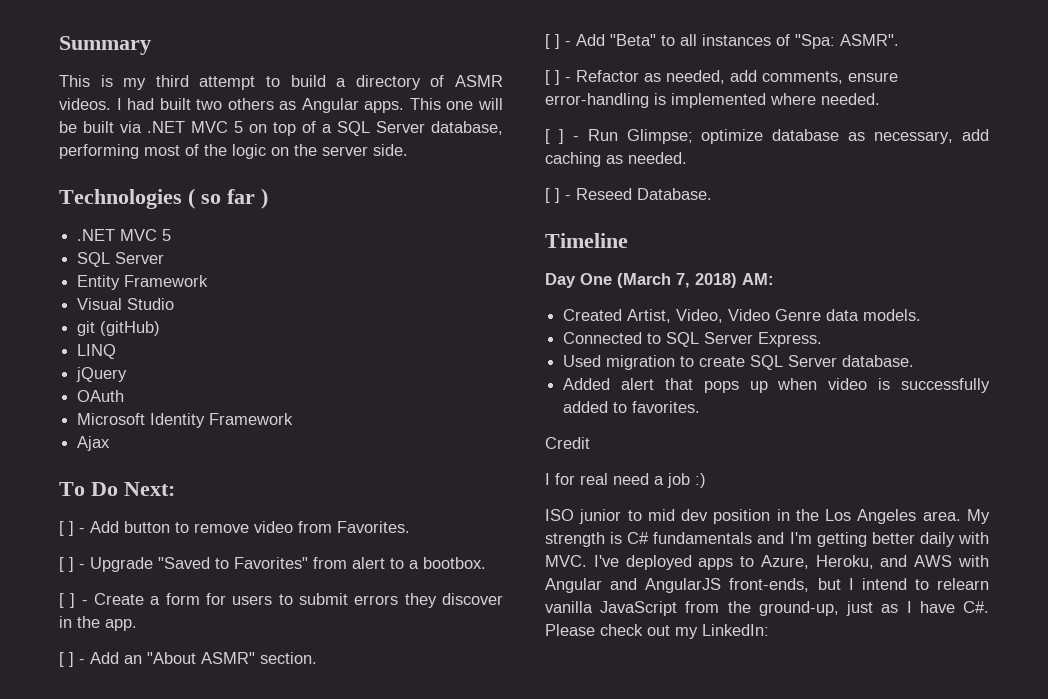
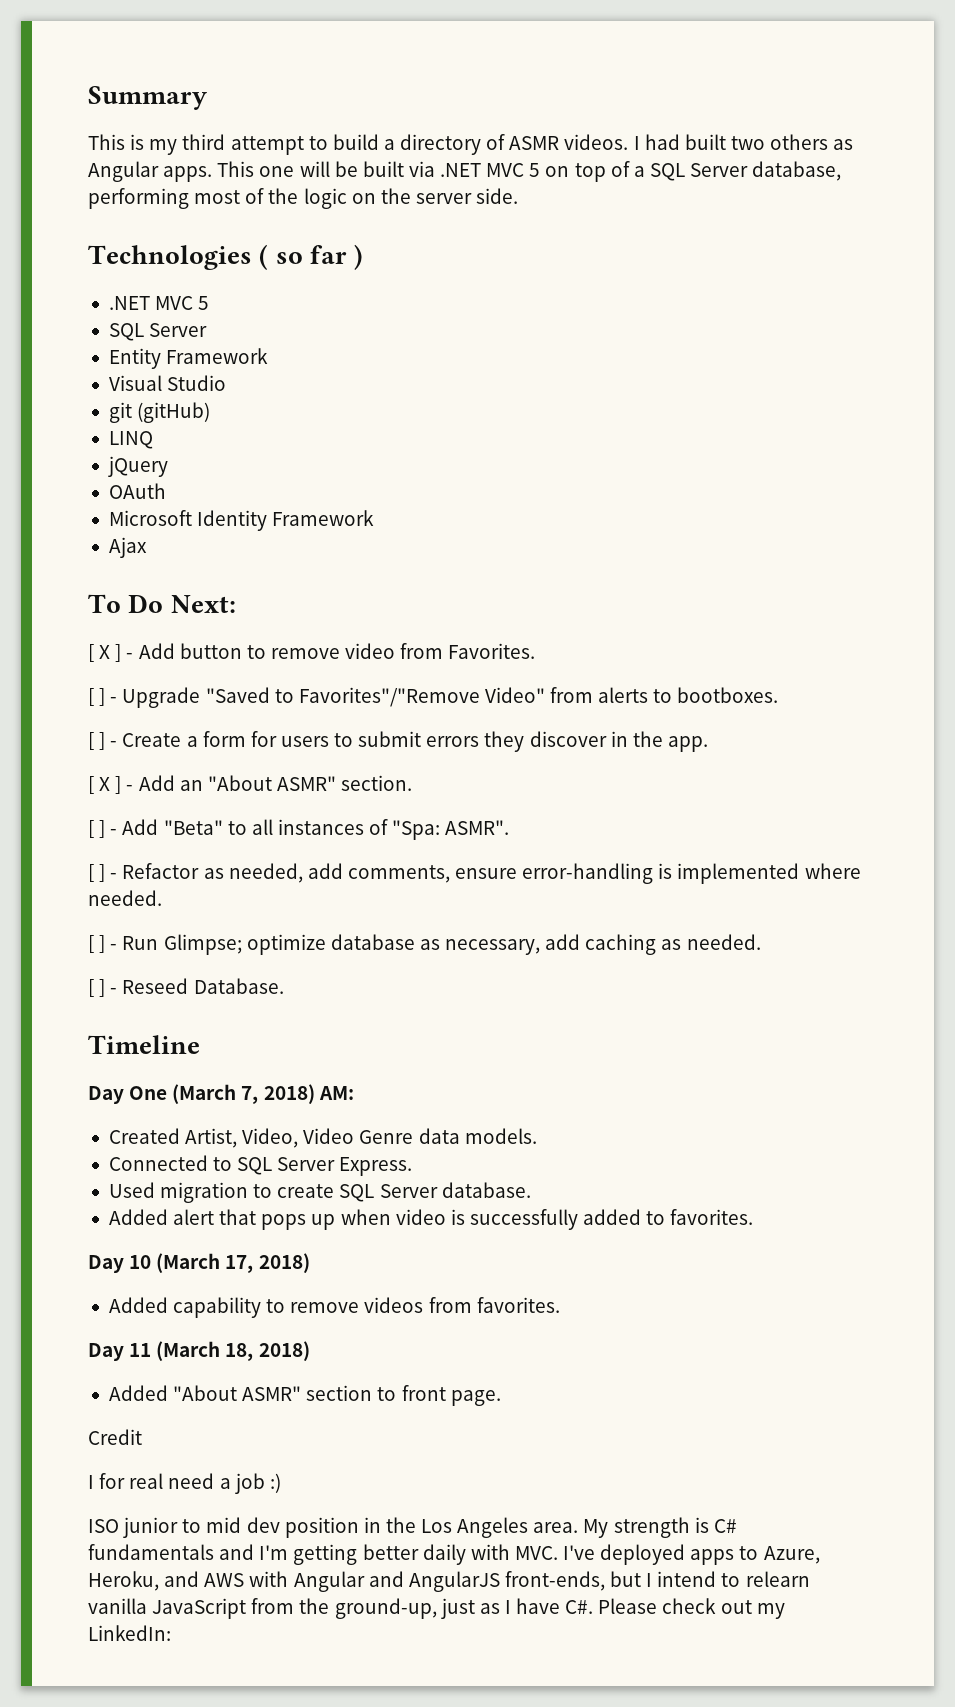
- [ ] - Add button to remove video from Favorites.
+ [ X ] - Add button to remove video from Favorites.
- [ ] - Upgrade "Saved to Favorites" from alert to a bootbox.
+ [ ] - Upgrade "Saved to Favorites"/"Remove Video" from alerts to bootboxes.
- [ ] - Add an "About ASMR" section.
+ [ X ] - Add an "About ASMR" section.
+ Day 10 (March 17, 2018)
+ Added capability to remove videos from favorites.
+ Day 11 (March 18, 2018)
+ Added "About ASMR" section to front page.

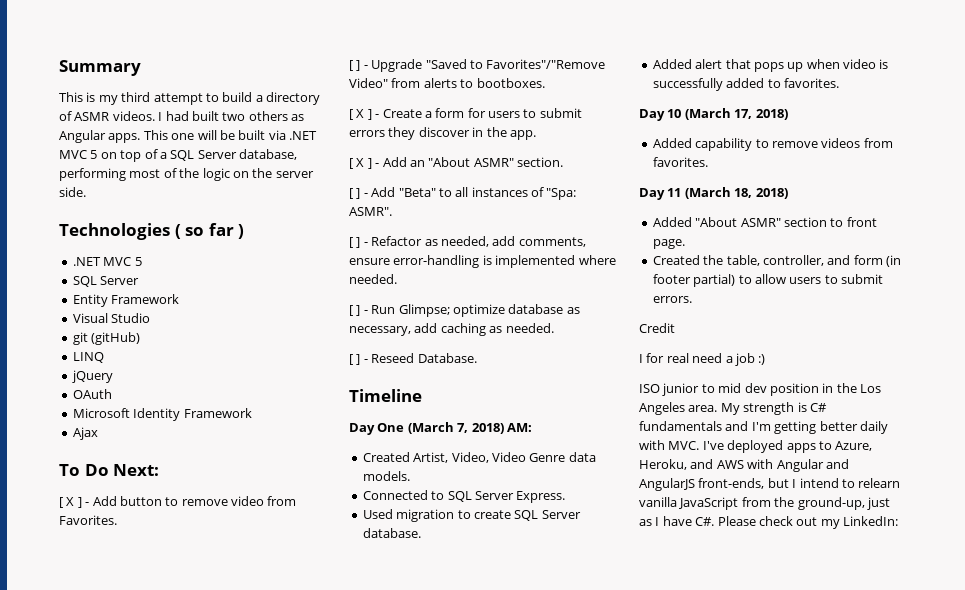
- [ ] - Create a form for users to submit errors they discover in the app.
+ [ X ] - Create a form for users to submit errors they discover in the app.
+ Created the table, controller, and form (in footer partial) to allow users to submit errors.

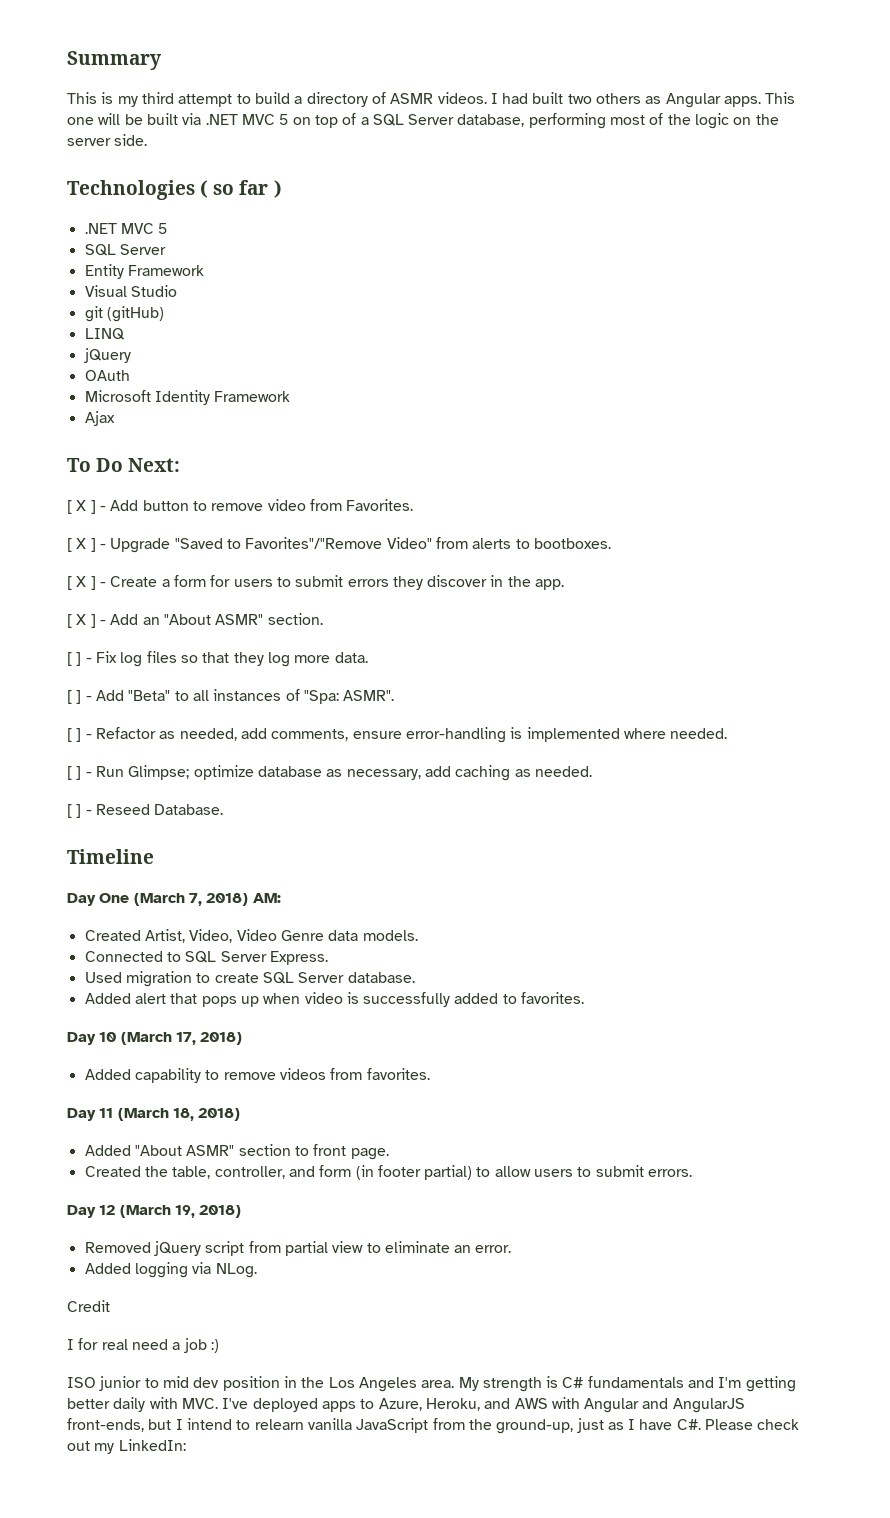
- [ ] - Upgrade "Saved to Favorites"/"Remove Video" from alerts to bootboxes.
+ [ X ] - Upgrade "Saved to Favorites"/"Remove Video" from alerts to bootboxes.
+ [ ] - Fix log files so that they log more data.
+ Day 12 (March 19, 2018)
+ Removed jQuery script from partial view to eliminate an error.
+ Added logging via NLog.

